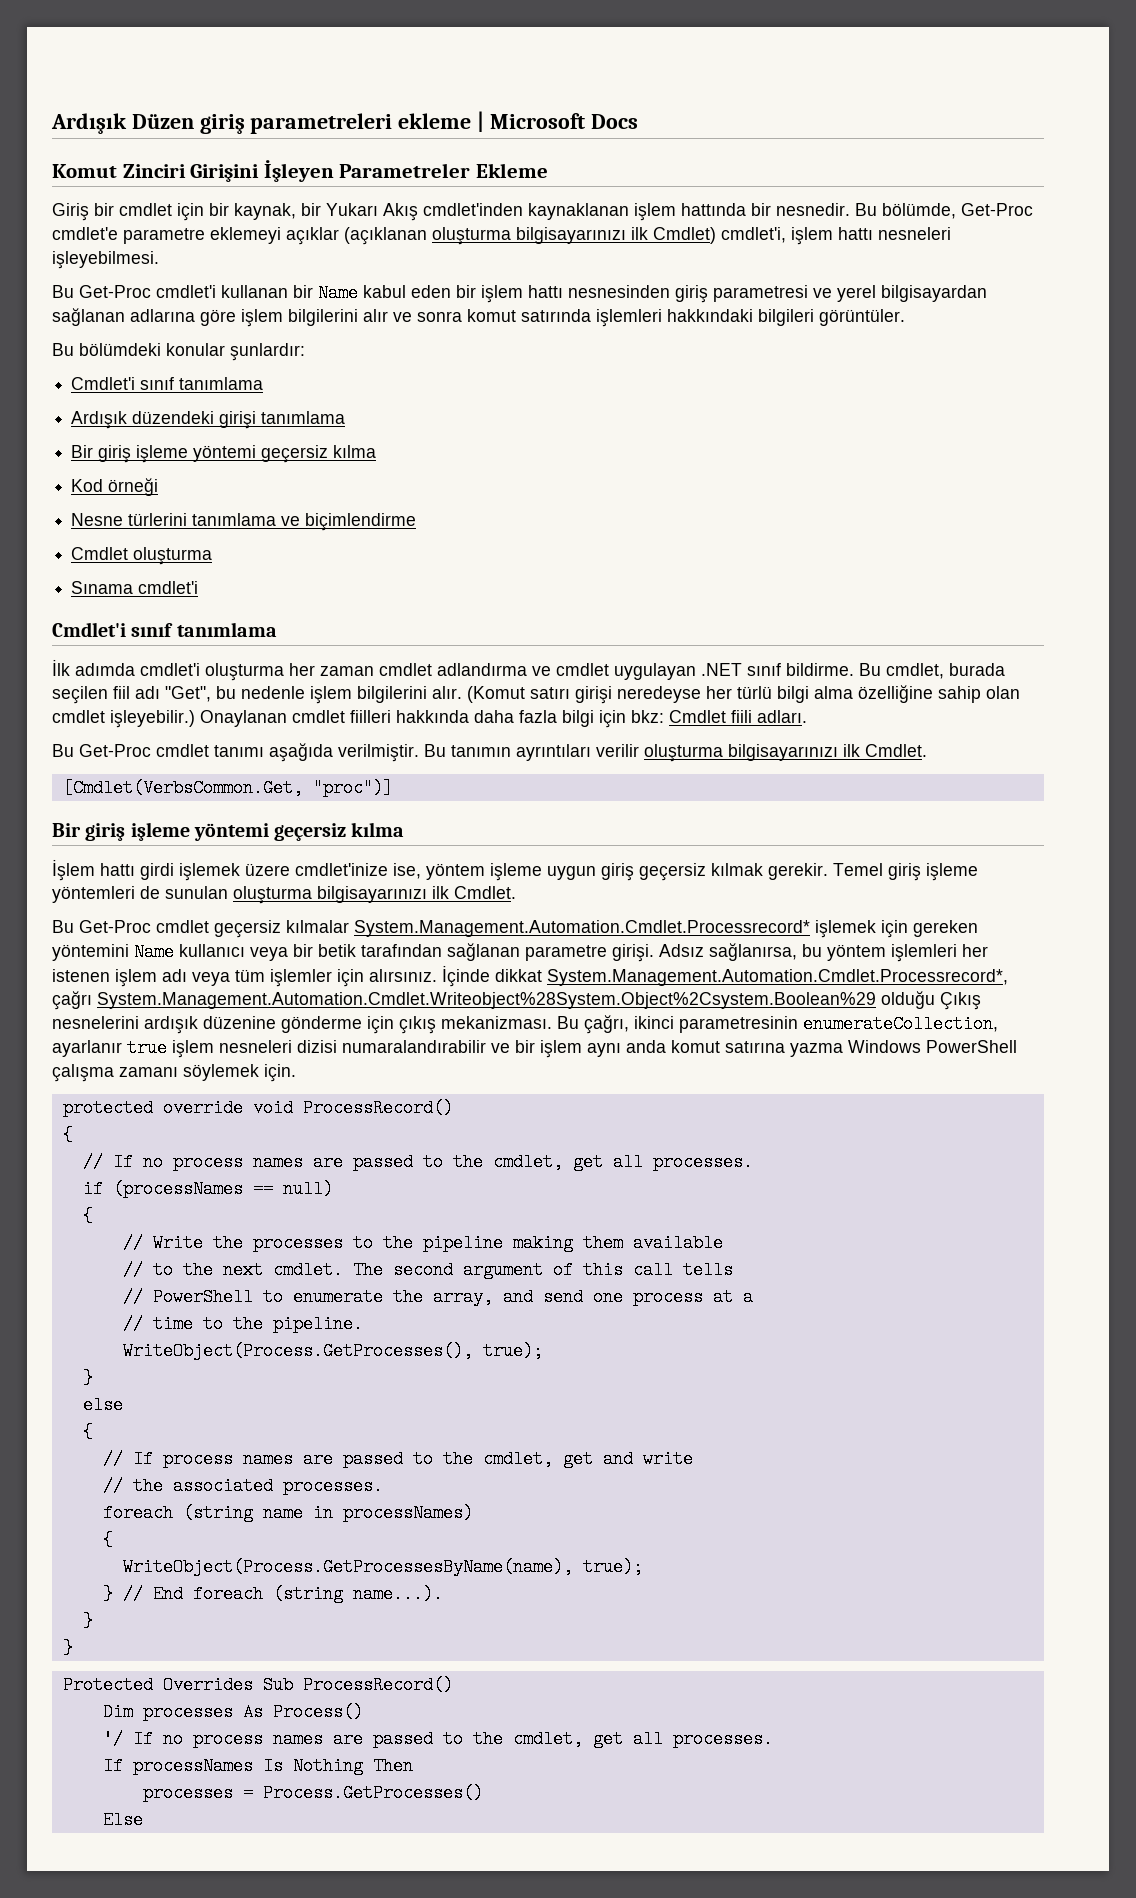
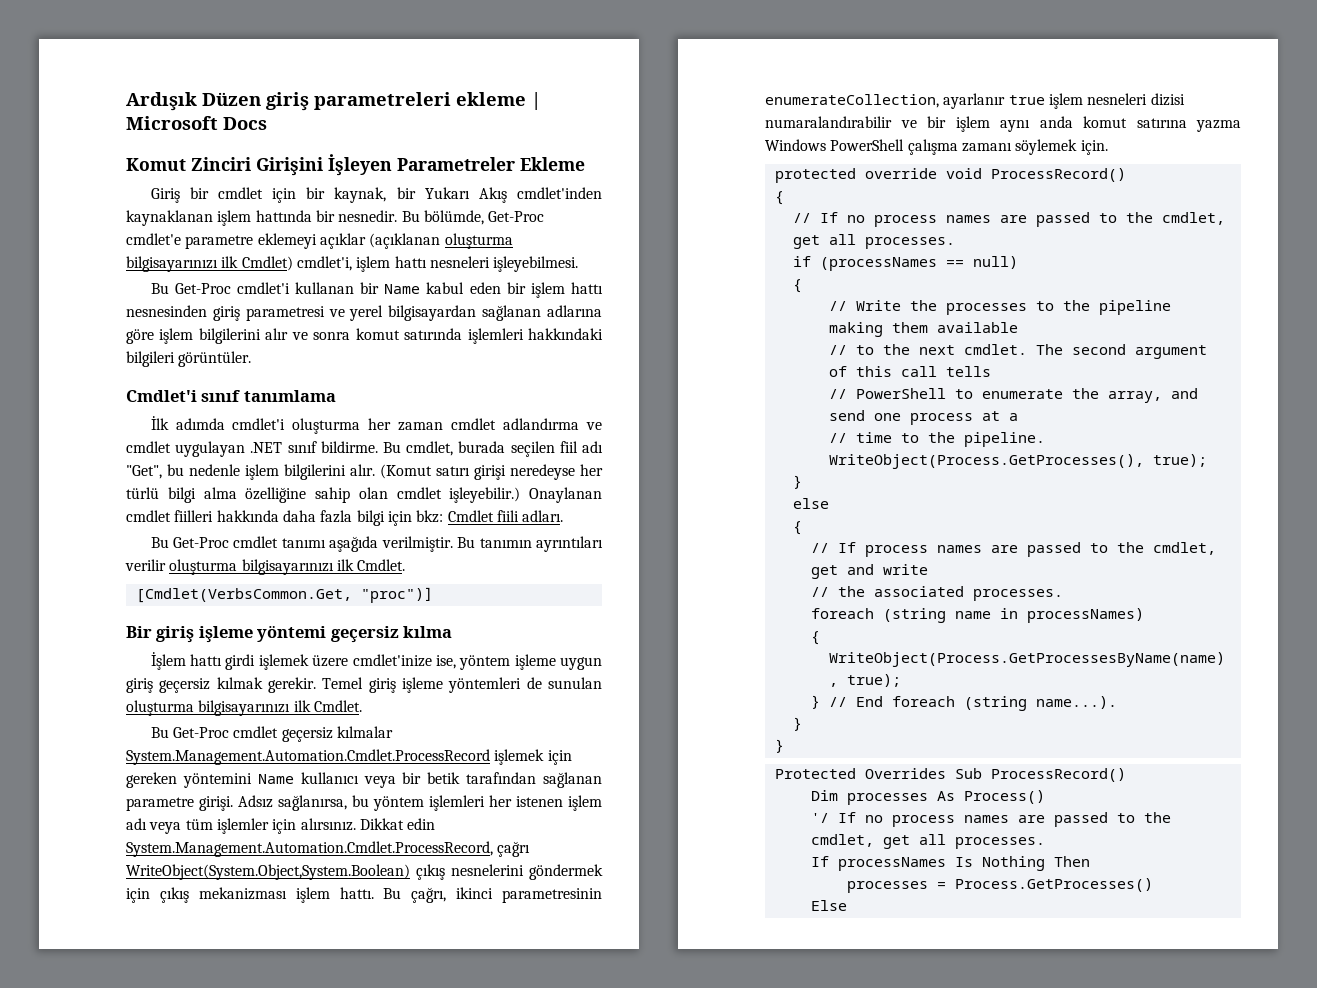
- Bu bölümdeki konular şunlardır:
- Cmdlet'i sınıf tanımlama
- Ardışık düzendeki girişi tanımlama
- Bir giriş işleme yöntemi geçersiz kılma
- Kod örneği
- Nesne türlerini tanımlama ve biçimlendirme
- Cmdlet oluşturma
- Sınama cmdlet'i
- Bu Get-Proc cmdlet geçersiz kılmalar System.Management.Automation.Cmdlet.Processrecord* işlemek için gereken yöntemini Name kullanıcı veya bir betik tarafından sağlanan parametre girişi.
+ Bu Get-Proc cmdlet geçersiz kılmalar System.Management.Automation.Cmdlet.ProcessRecord işlemek için gereken yöntemini Name kullanıcı veya bir betik tarafından sağlanan parametre girişi.
- İçinde dikkat System.Management.Automation.Cmdlet.Processrecord*, çağrı System.Management.Automation.Cmdlet.Writeobject%28System.Object%2Csystem.Boolean%29 olduğu Çıkış nesnelerini ardışık düzenine gönderme için çıkış mekanizması.
+ Dikkat edin System.Management.Automation.Cmdlet.ProcessRecord, çağrı WriteObject(System.Object,System.Boolean) çıkış nesnelerini göndermek için çıkış mekanizması işlem hattı.

